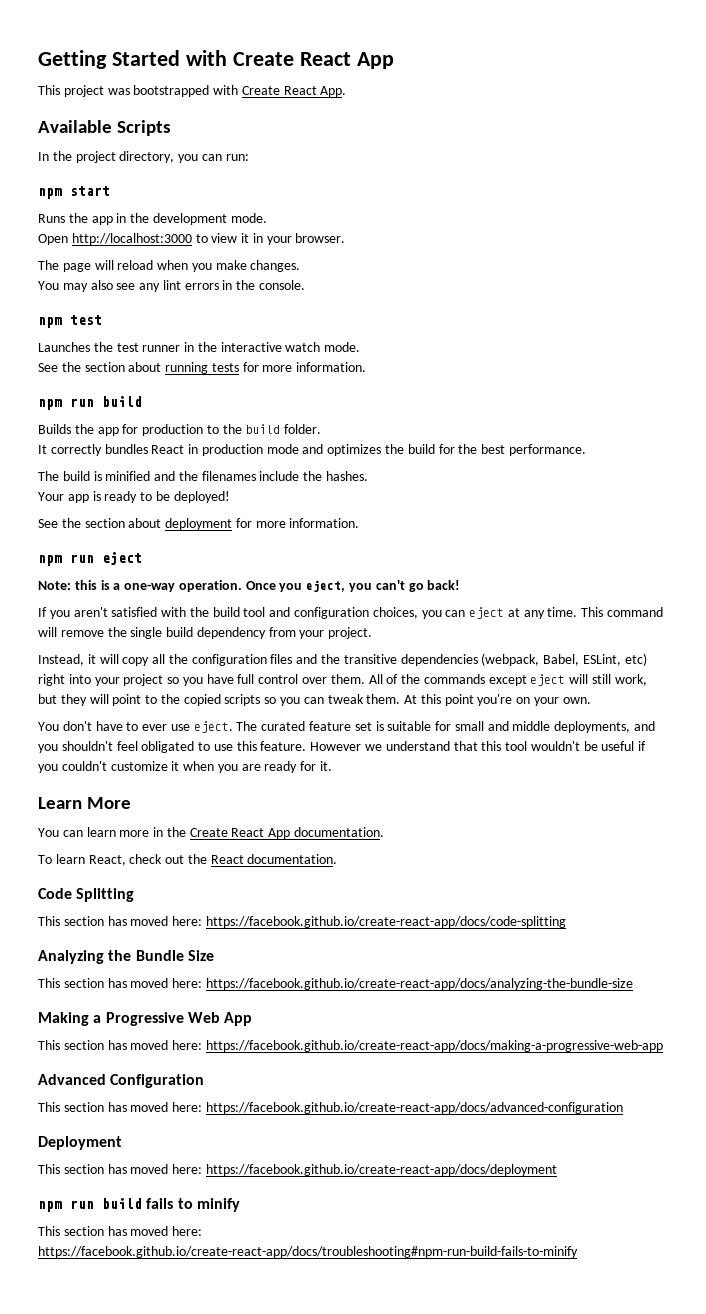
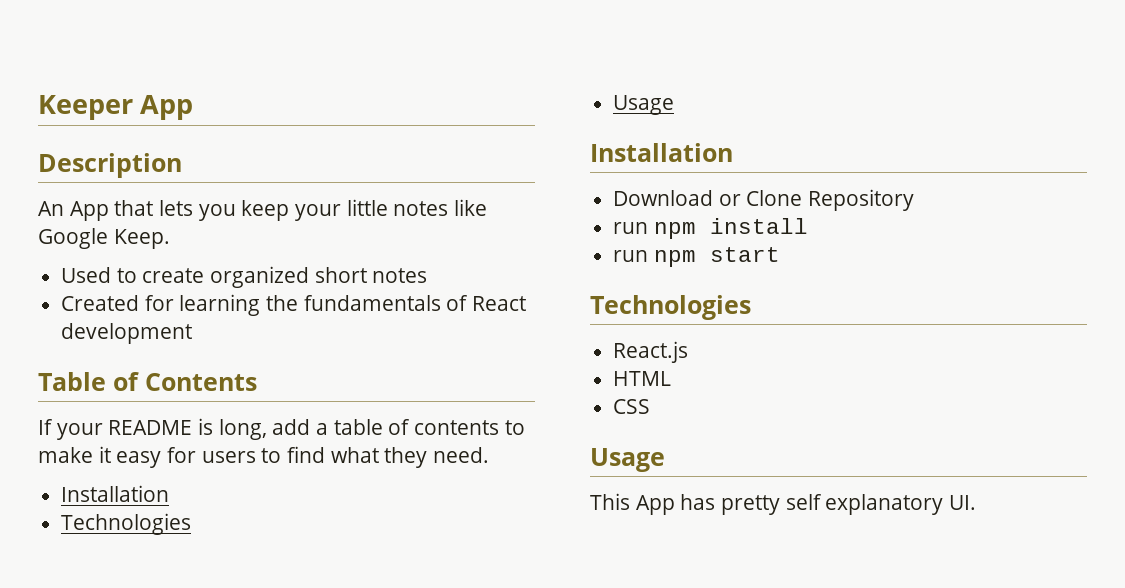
- Getting Started with Create React App
- This project was bootstrapped with Create React App.
- Available Scripts
- In the project directory, you can run:
- npm start
- Runs the app in the development mode.
- Open http://localhost:3000 to view it in your browser.
- The page will reload when you make changes.
- You may also see any lint errors in the console.
- npm test
- Launches the test runner in the interactive watch mode.
- See the section about running tests for more information.
- npm run build
- Builds the app for production to the build folder.
- It correctly bundles React in production mode and optimizes the build for the best performance.
- The build is minified and the filenames include the hashes.
- Your app is ready to be deployed!
- See the section about deployment for more information.
- npm run eject
- Note: this is a one-way operation. Once you eject, you can't go back!
- If you aren't satisfied with the build tool and configuration choices, you can eject at any time. This command will remove the single build dependency from your project.
- Instead, it will copy all the configuration files and the transitive dependencies (webpack, Babel, ESLint, etc) right into your project so you have full control over them. All of the commands except eject will still work, but they will point to the copied scripts so you can tweak them. At this point you're on your own.
- You don't have to ever use eject. The curated feature set is suitable for small and middle deployments, and you shouldn't feel obligated to use this feature. However we understand that this tool wouldn't be useful if you couldn't customize it when you are ready for it.
- Learn More
- You can learn more in the Create React App documentation.
- To learn React, check out the React documentation.
- Code Splitting
- This section has moved here: https://facebook.github.io/create-react-app/docs/code-splitting
- Analyzing the Bundle Size
- This section has moved here: https://facebook.github.io/create-react-app/docs/analyzing-the-bundle-size
- Making a Progressive Web App
- This section has moved here: https://facebook.github.io/create-react-app/docs/making-a-progressive-web-app
- Advanced Configuration
- This section has moved here: https://facebook.github.io/create-react-app/docs/advanced-configuration
- Deployment
- This section has moved here: https://facebook.github.io/create-react-app/docs/deployment
- npm run build fails to minify
- This section has moved here: https://facebook.github.io/create-react-app/docs/troubleshooting#npm-run-build-fails-to-minify
+ Keeper App
+ Description
+ An App that lets you keep your little notes like Google Keep.
+ Used to create organized short notes
+ Created for learning the fundamentals of React development
+ Table of Contents
+ If your README is long, add a table of contents to make it easy for users to find what they need.
+ Installation
+ Technologies
+ Usage
+ Installation
+ Download or Clone Repository
+ run npm install
+ run npm start
+ Technologies
+ React.js
+ HTML
+ CSS
+ Usage
+ This App has pretty self explanatory UI.

